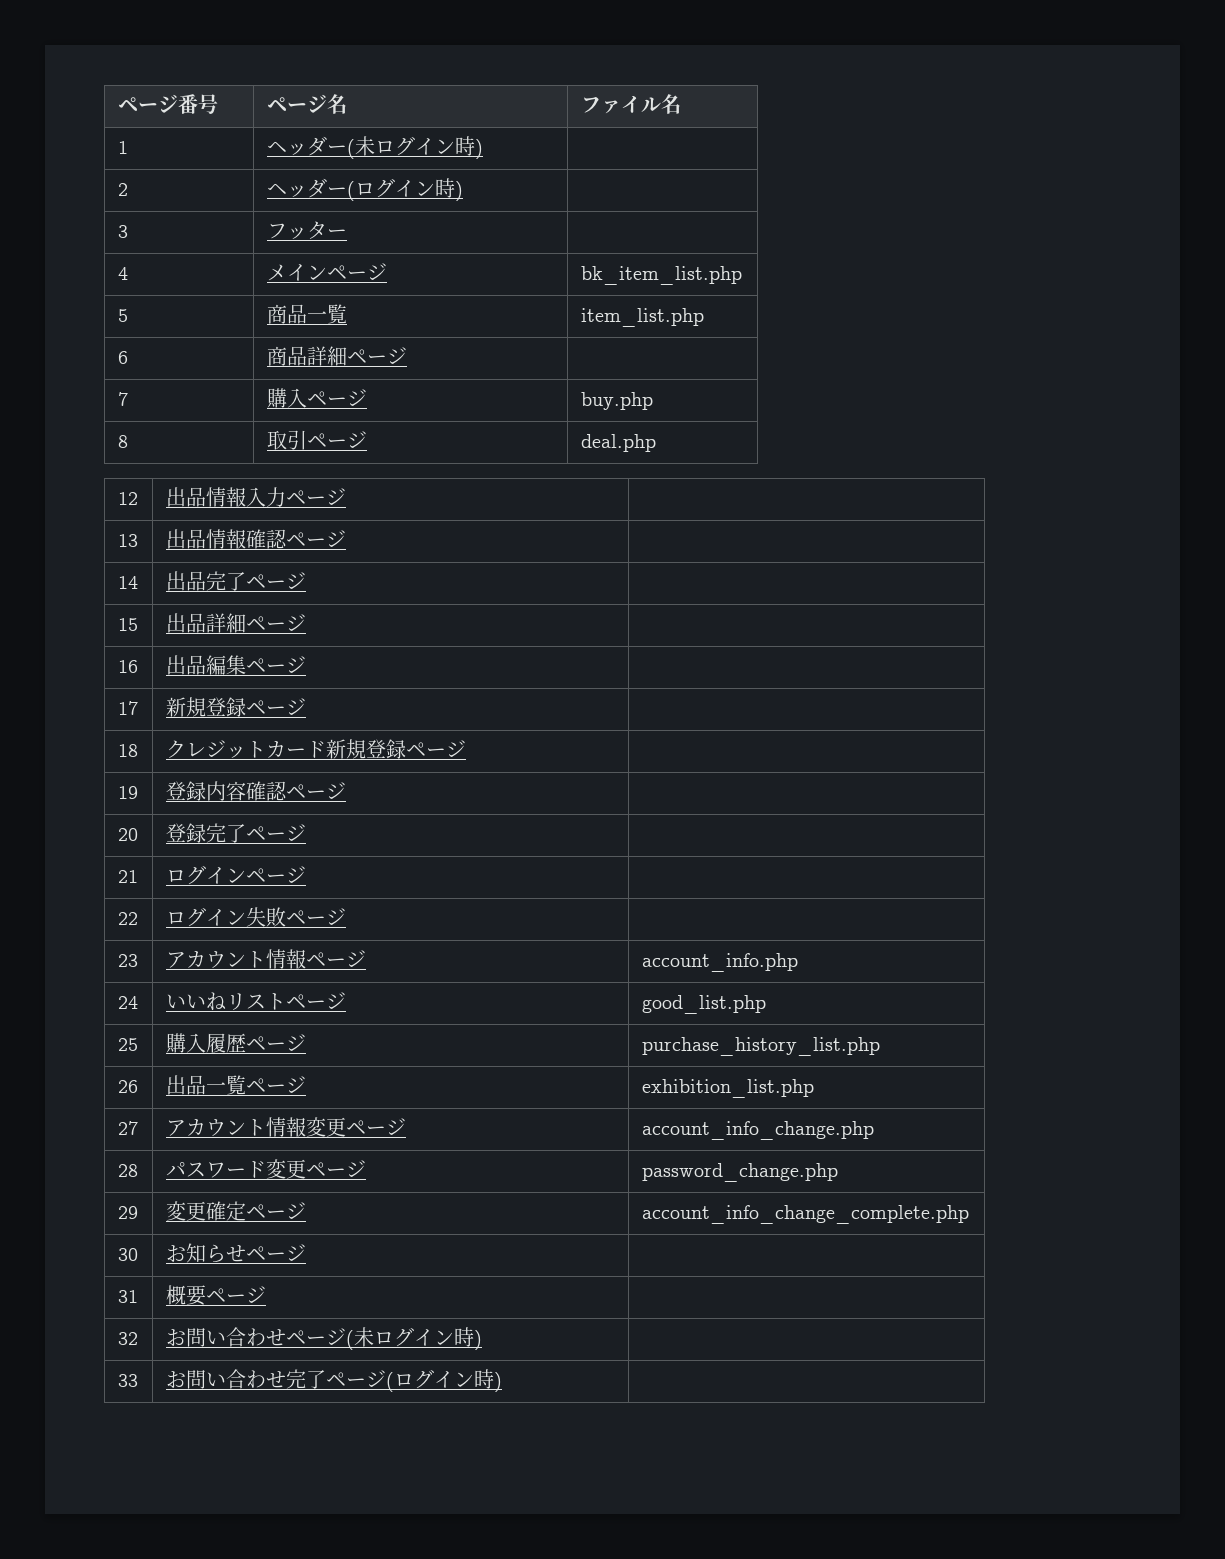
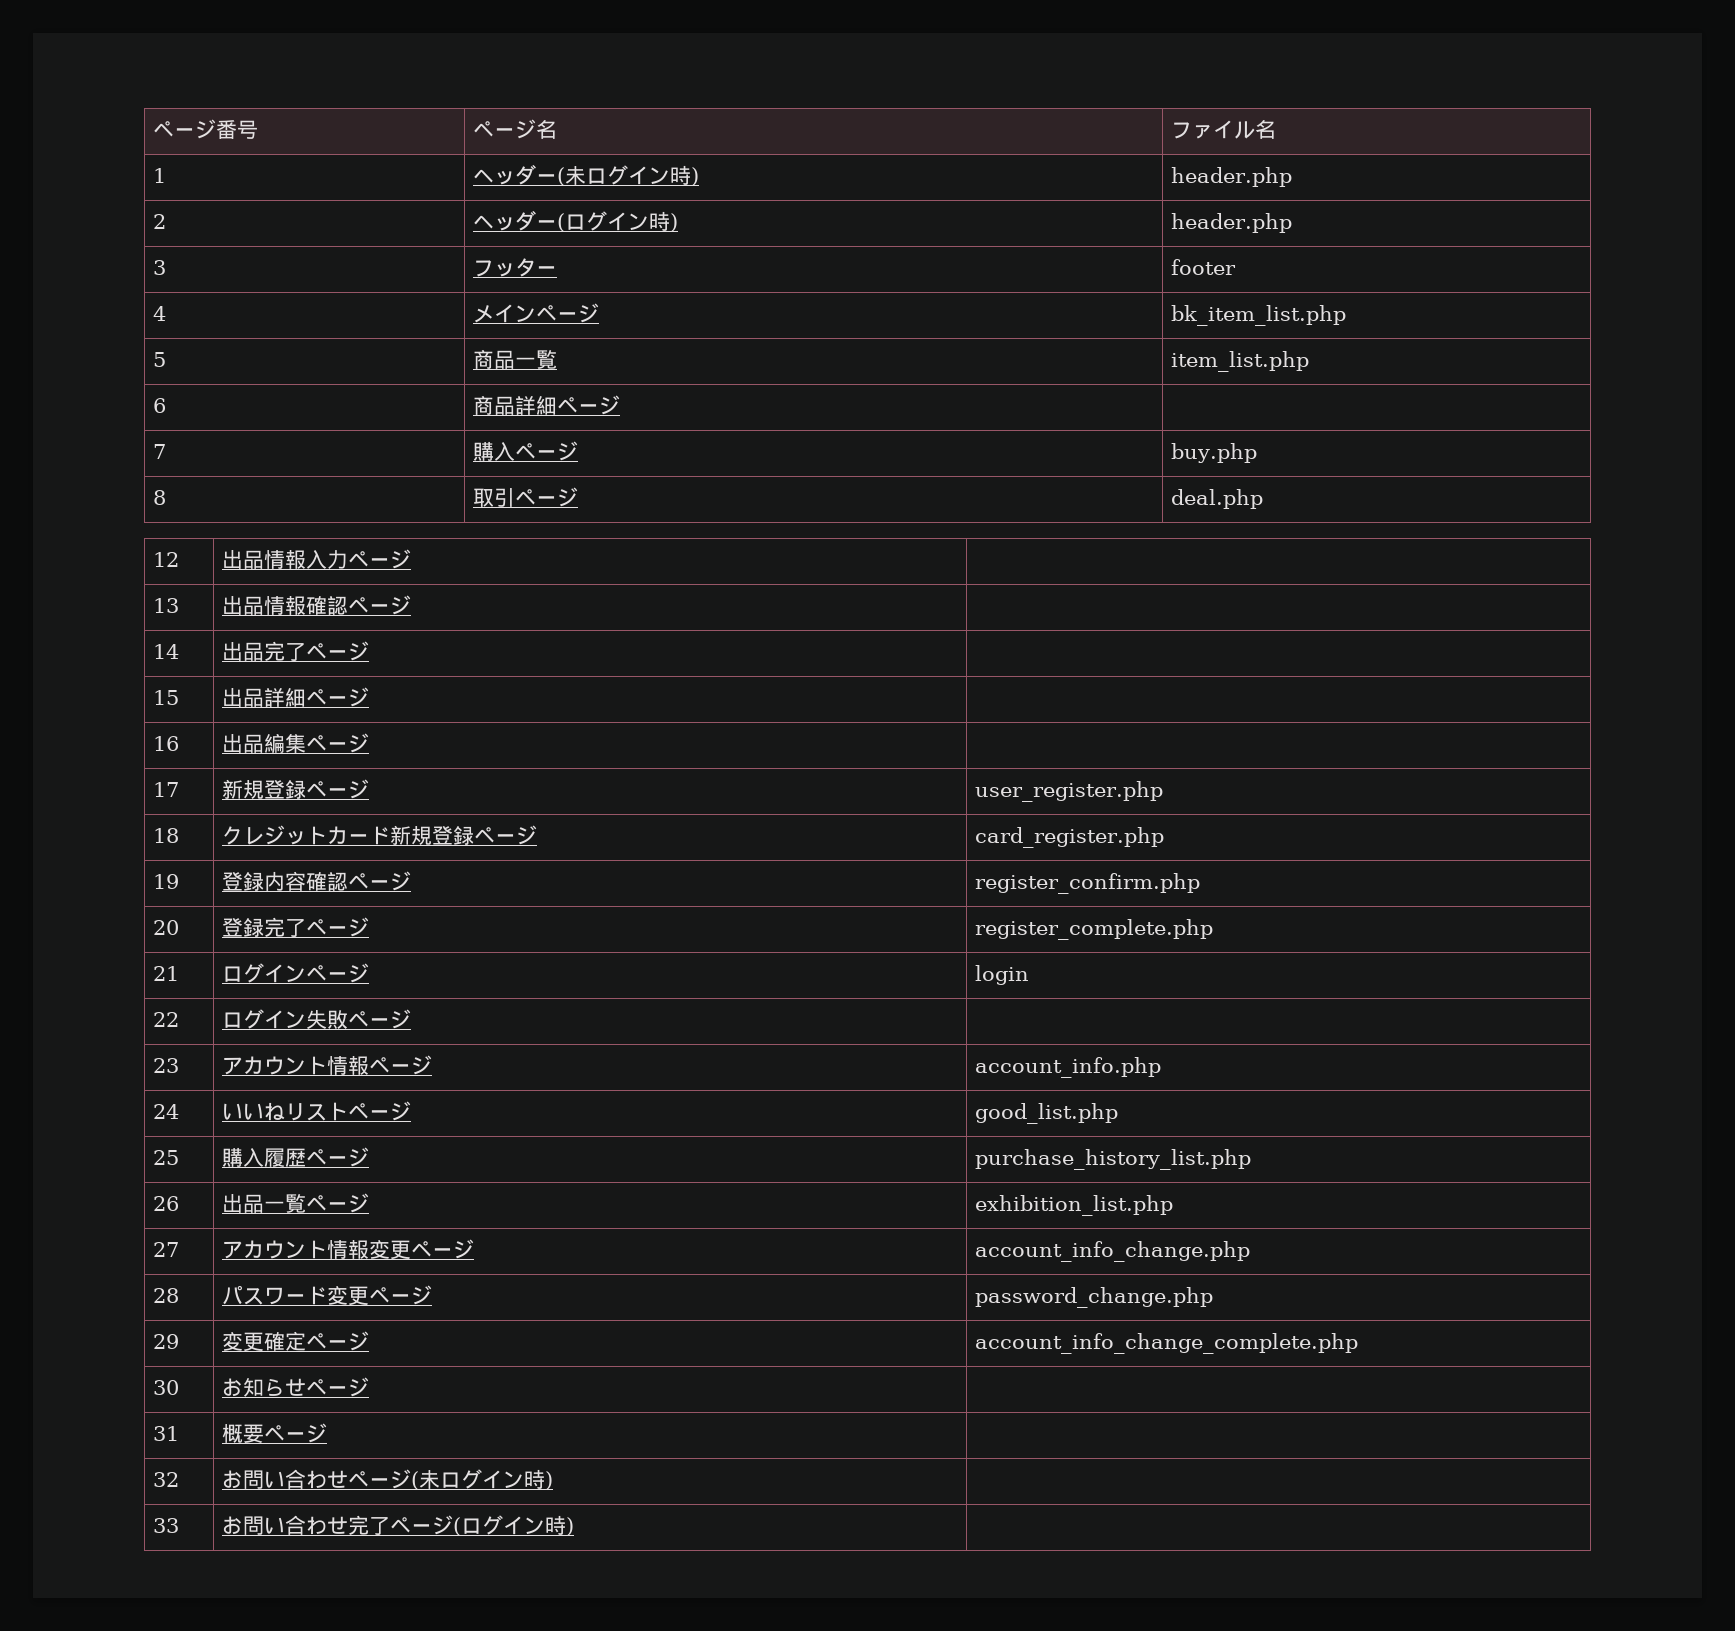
- 1 | ヘッダー(未ログイン時) |
+ 1 | ヘッダー(未ログイン時) | header.php
- 2 | ヘッダー(ログイン時) |
+ 2 | ヘッダー(ログイン時) | header.php
- 3 | フッター |
+ 3 | フッター | footer
- 17 | 新規登録ページ |
+ 17 | 新規登録ページ | user_register.php
- 18 | クレジットカード新規登録ページ |
+ 18 | クレジットカード新規登録ページ | card_register.php
- 19 | 登録内容確認ページ |
+ 19 | 登録内容確認ページ | register_confirm.php
- 20 | 登録完了ページ |
+ 20 | 登録完了ページ | register_complete.php
- 21 | ログインページ |
+ 21 | ログインページ | login

